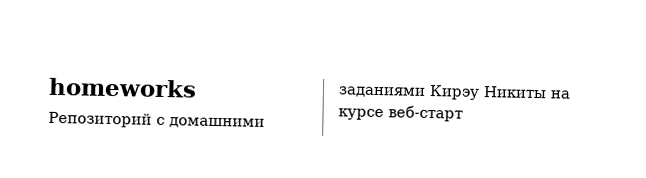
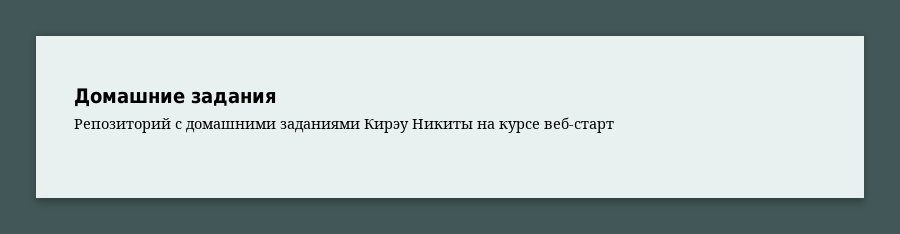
- homeworks
+ Домашние задания

